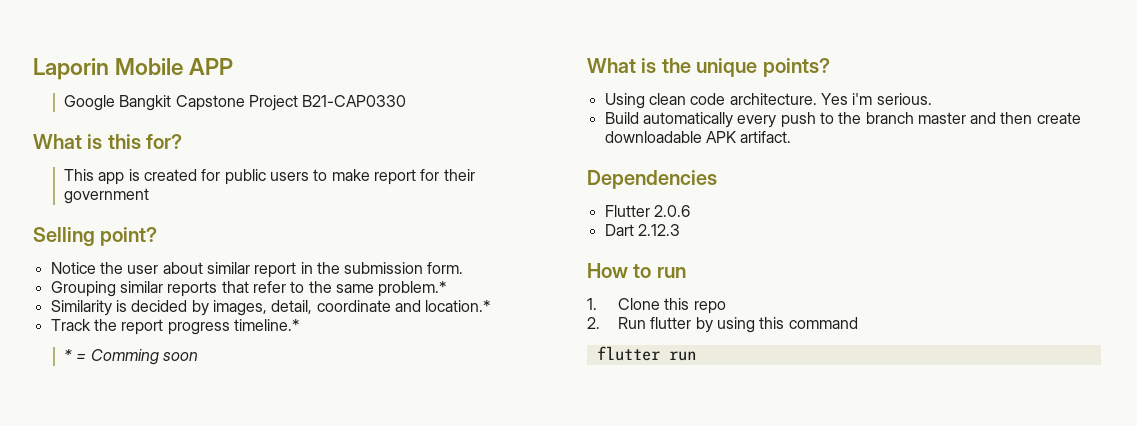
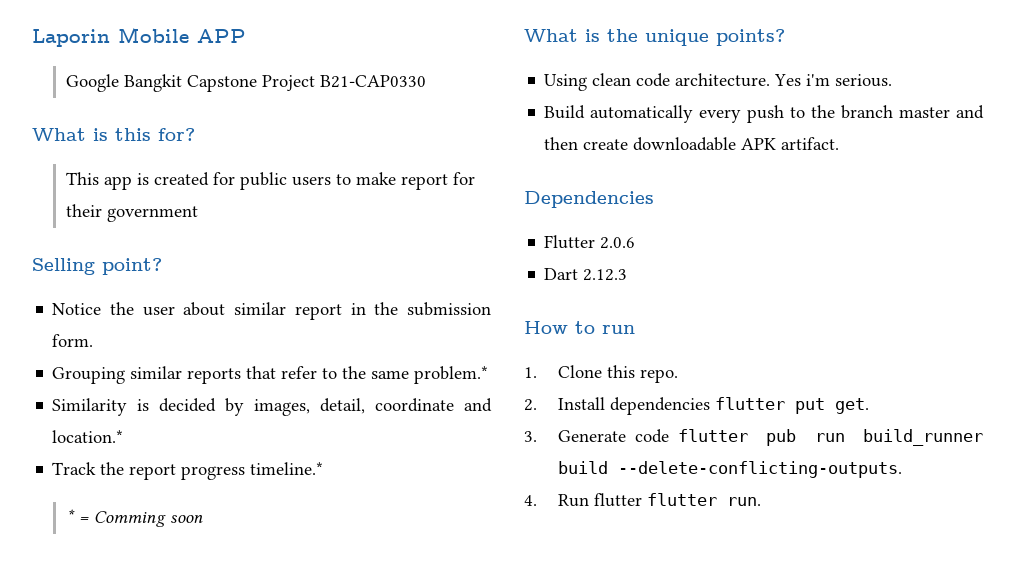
- 1. Clone this repo
- 2. Run flutter by using this command
- flutter run
+ 1. Clone this repo.
+ 2. Install dependencies flutter put get.
+ 3. Generate code flutter pub run build_runner build --delete-conflicting-outputs.
+ 4. Run flutter flutter run.

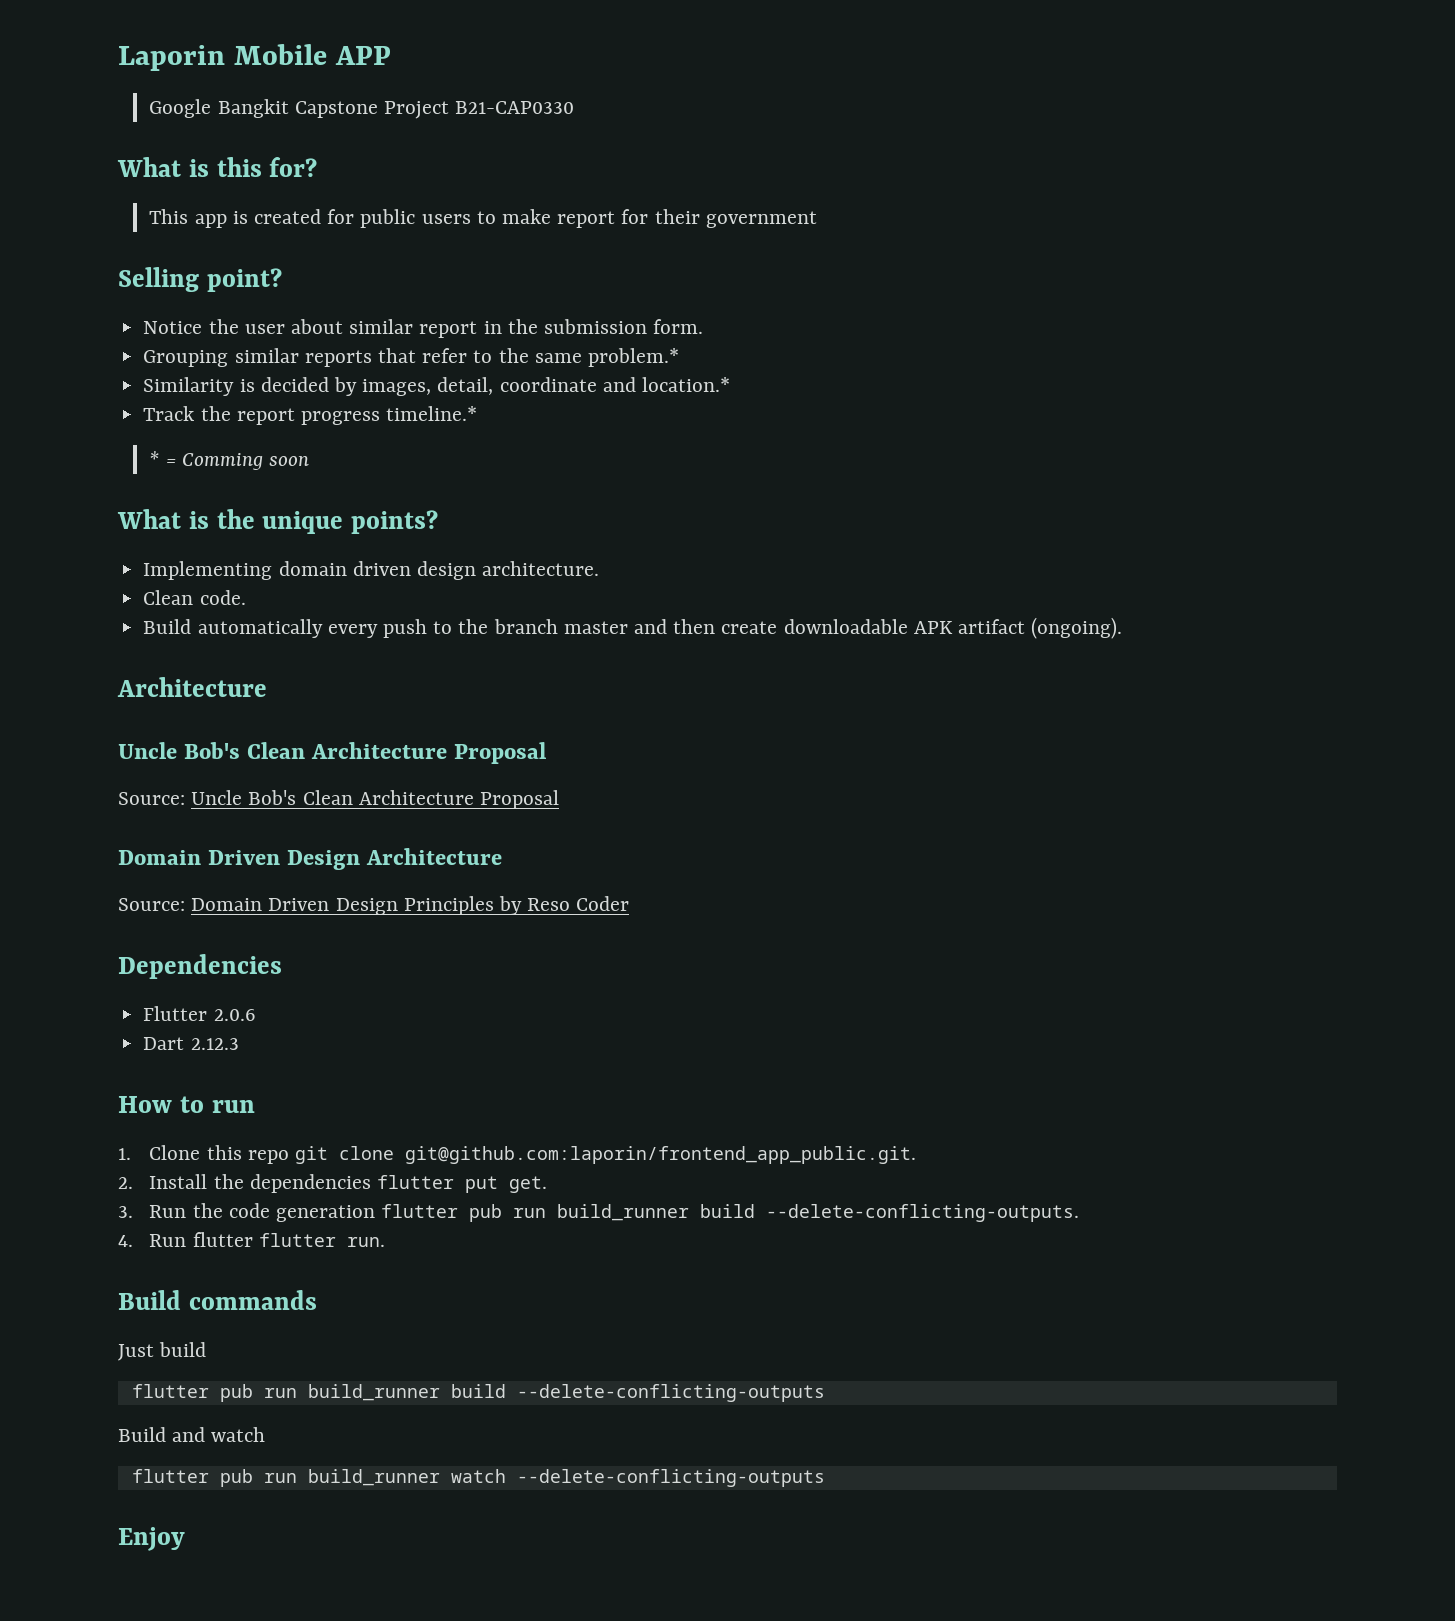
- Using clean code architecture. Yes i'm serious.
+ Implementing domain driven design architecture.
+ Clean code.
- Build automatically every push to the branch master and then create downloadable APK artifact.
+ Build automatically every push to the branch master and then create downloadable APK artifact (ongoing).
+ Architecture
+ Uncle Bob's Clean Architecture Proposal
+ Source: Uncle Bob's Clean Architecture Proposal
+ Domain Driven Design Architecture
+ Source: Domain Driven Design Principles by Reso Coder
- 1. Clone this repo.
+ 1. Clone this repo git clone git@github.com:laporin/frontend_app_public.git.
- 2. Install dependencies flutter put get.
+ 2. Install the dependencies flutter put get.
- 3. Generate code flutter pub run build_runner build --delete-conflicting-outputs.
+ 3. Run the code generation flutter pub run build_runner build --delete-conflicting-outputs.
+ Build commands
+ Just build
+ flutter pub run build_runner build --delete-conflicting-outputs
+ Build and watch
+ flutter pub run build_runner watch --delete-conflicting-outputs
+ Enjoy

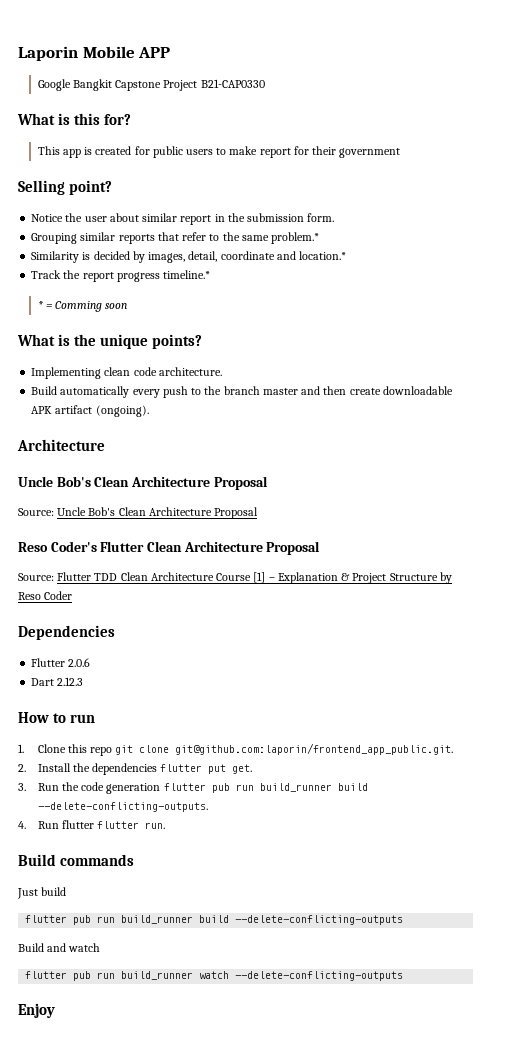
- Implementing domain driven design architecture.
+ Implementing clean code architecture.
- Clean code.
- Domain Driven Design Architecture
- Source: Domain Driven Design Principles by Reso Coder
+ Reso Coder's Flutter Clean Architecture Proposal
+ Source: Flutter TDD Clean Architecture Course [1] – Explanation & Project Structure by Reso Coder

